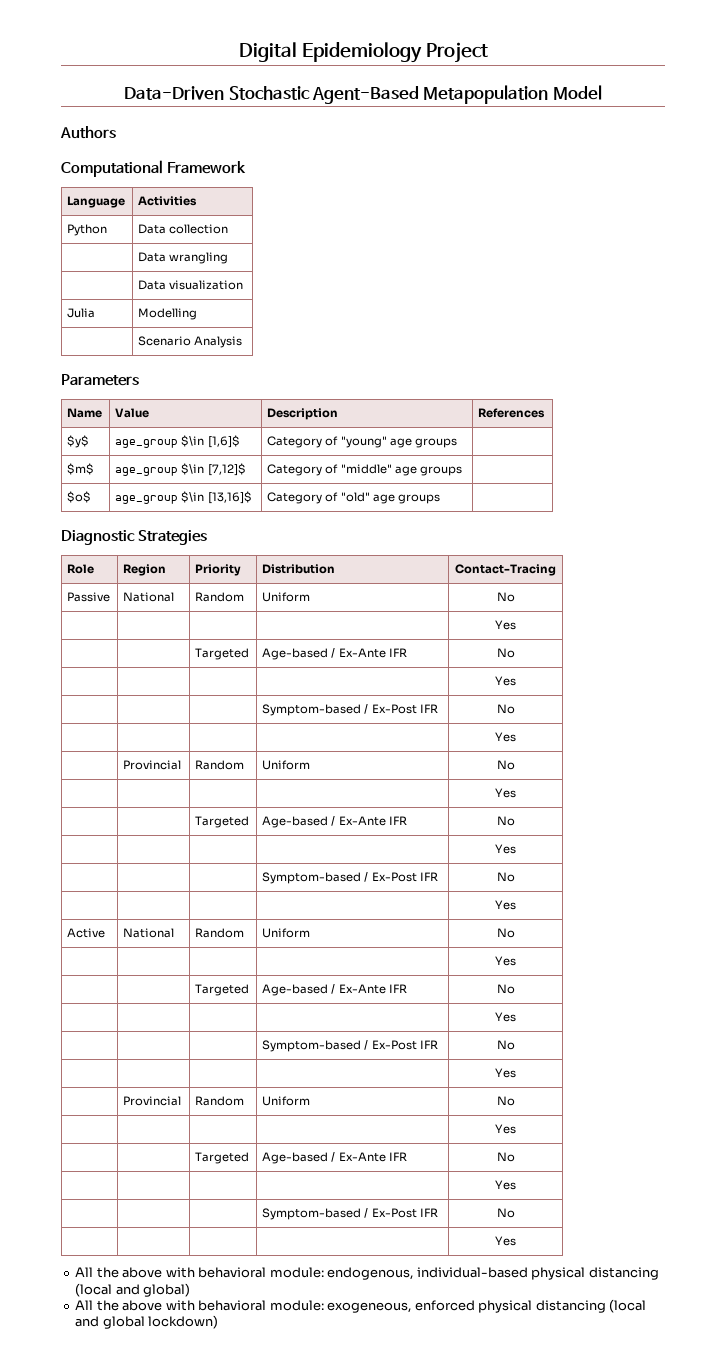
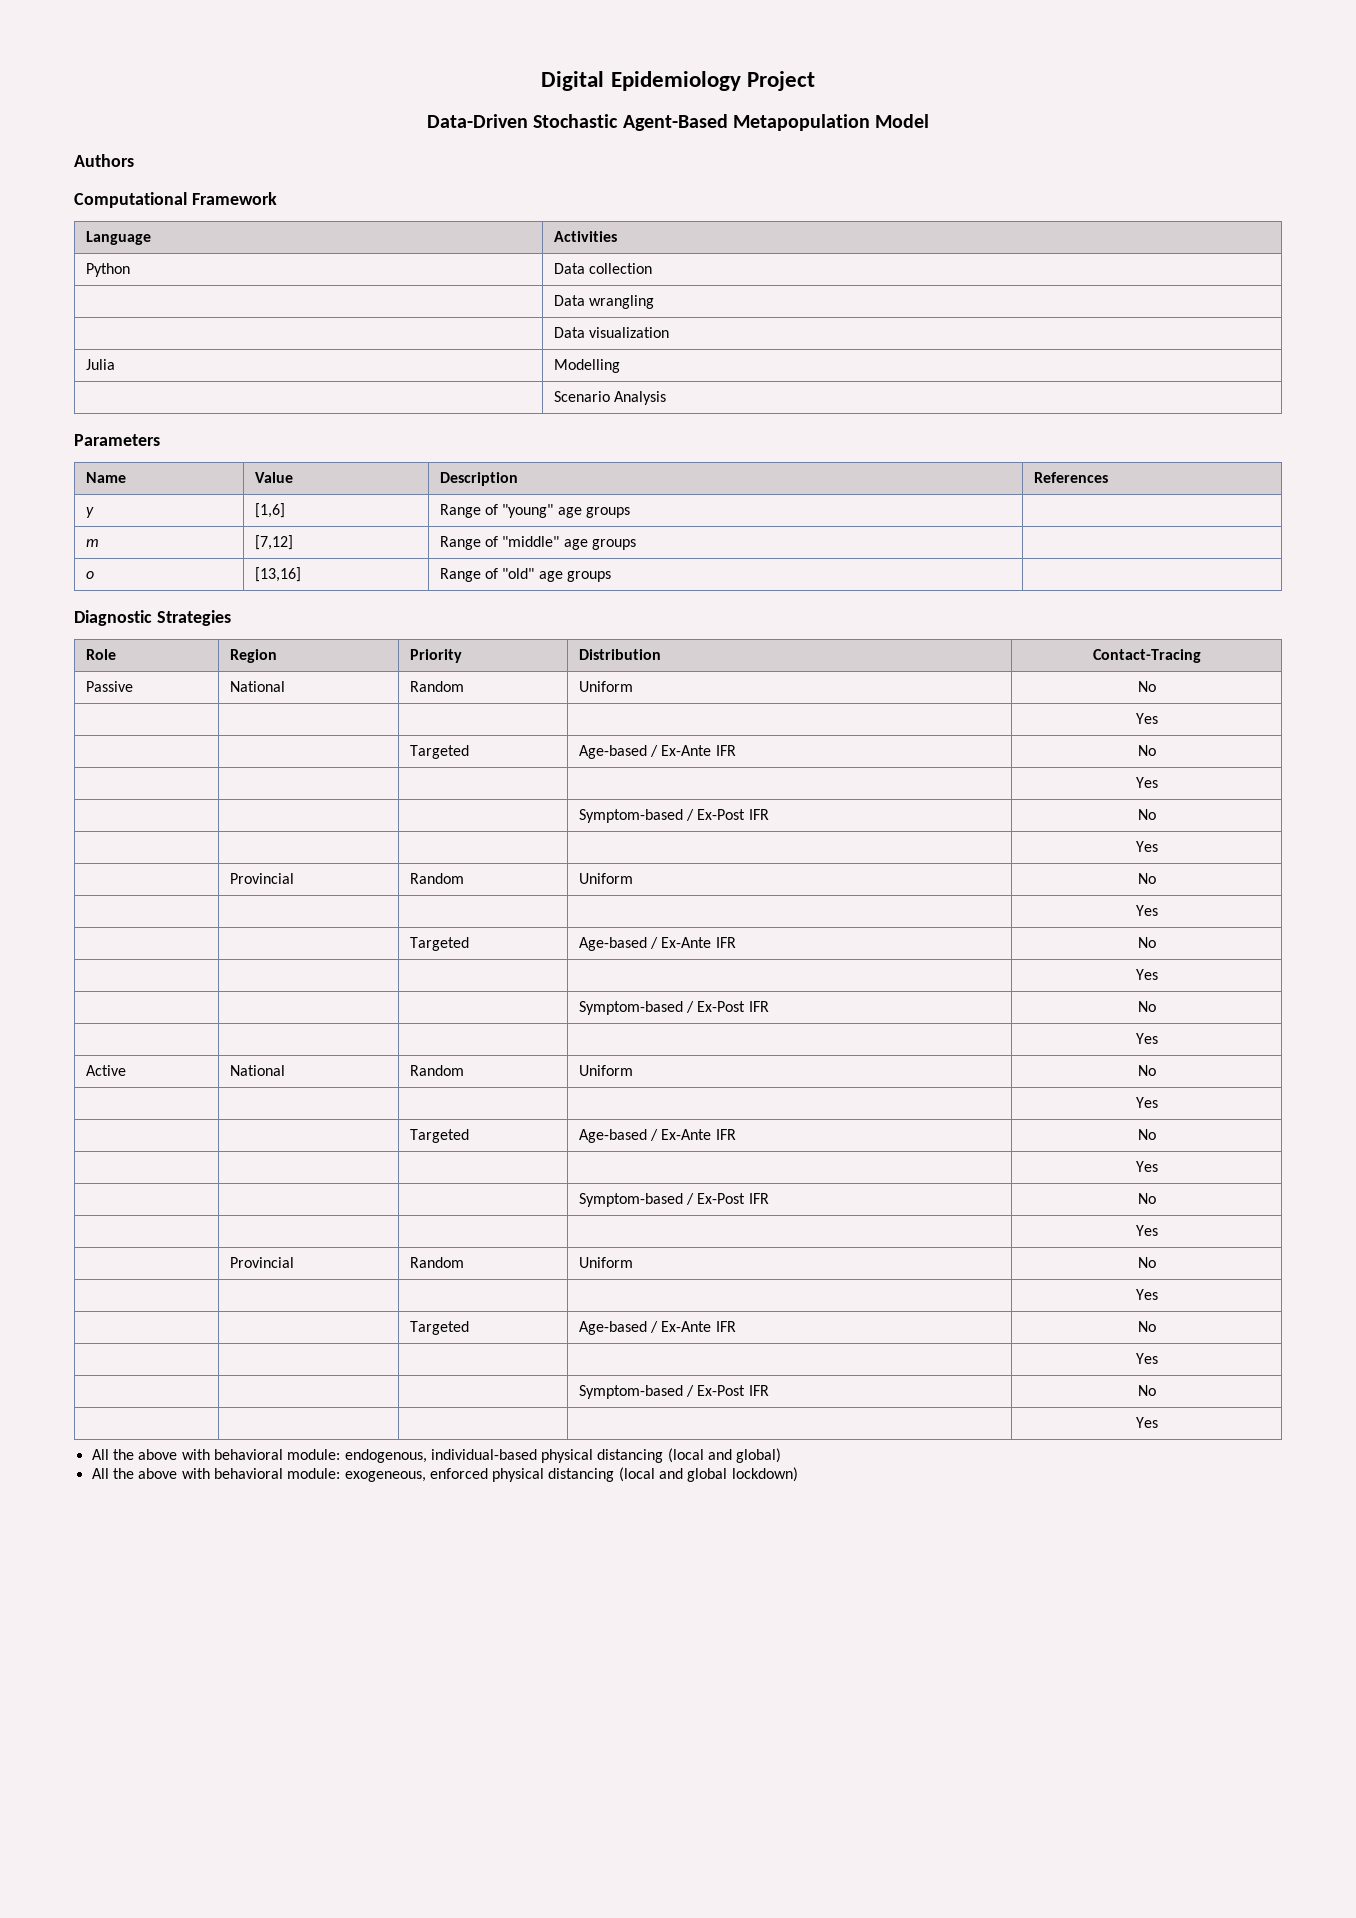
- $y$ | age_group $\in [1,6]$ | Category of "young" age groups |
+ y | [1,6] | Range of "young" age groups |
- $m$ | age_group $\in [7,12]$ | Category of "middle" age groups |
+ m | [7,12] | Range of "middle" age groups |
- $o$ | age_group $\in [13,16]$ | Category of "old" age groups |
+ o | [13,16] | Range of "old" age groups |

